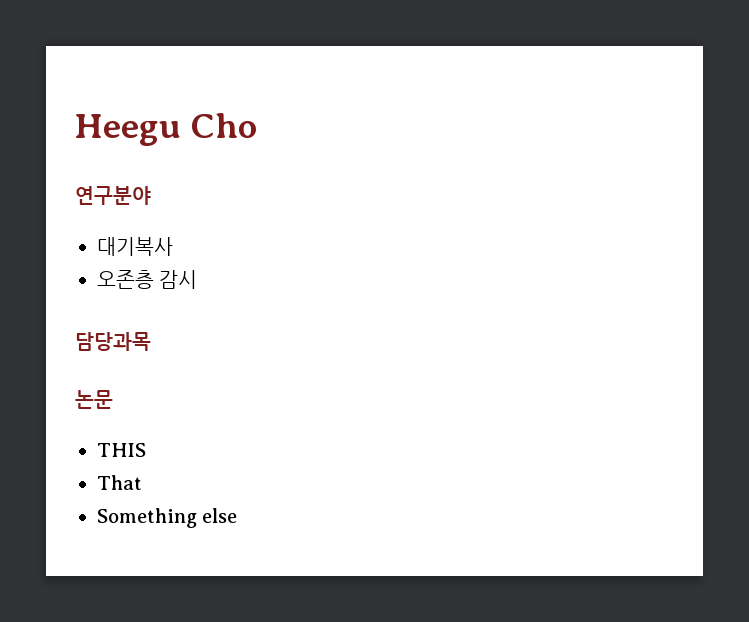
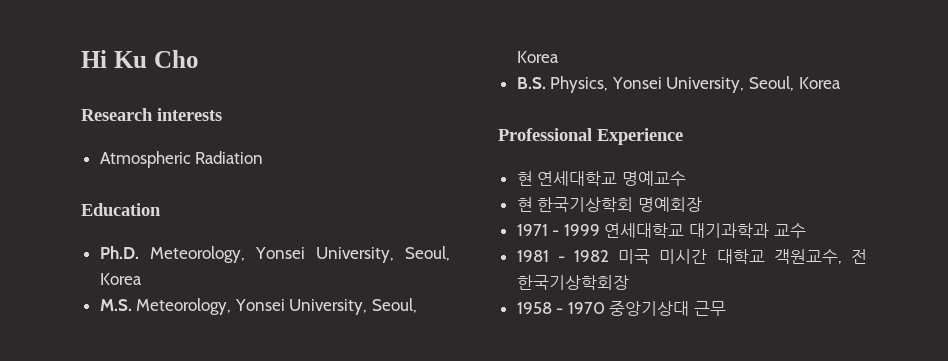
- Heegu Cho
+ Hi Ku Cho
- 연구분야
- 대기복사
- 오존층 감시
- 담당과목
- 논문
- THIS
- That
- Something else
+ Research interests
+ Atmospheric Radiation
+ Education
+ Ph.D. Meteorology, Yonsei University, Seoul, Korea
+ M.S. Meteorology, Yonsei University, Seoul, Korea
+ B.S. Physics, Yonsei University, Seoul, Korea
+ Professional Experience
+ 현 연세대학교 명예교수
+ 현 한국기상학회 명예회장
+ 1971 - 1999 연세대학교 대기과학과 교수
+ 1981 - 1982 미국 미시간 대학교 객원교수, 전 한국기상학회장
+ 1958 - 1970 중앙기상대 근무

